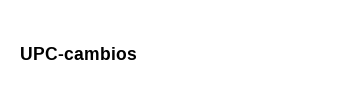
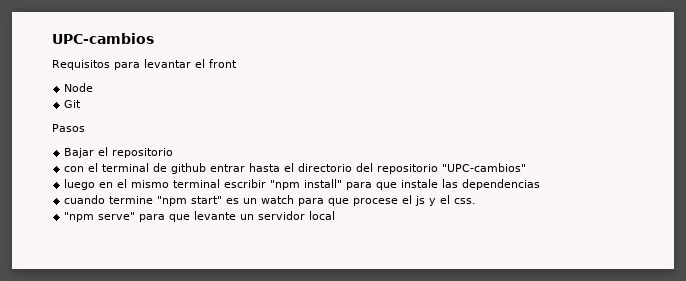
+ Requisitos para levantar el front
+ Node
+ Git
+ Pasos
+ Bajar el repositorio
+ con el terminal de github entrar hasta el directorio del repositorio "UPC-cambios"
+ luego en el mismo terminal escribir "npm install" para que instale las dependencias
+ cuando termine "npm start" es un watch para que procese el js y el css.
+ "npm serve" para que levante un servidor local

